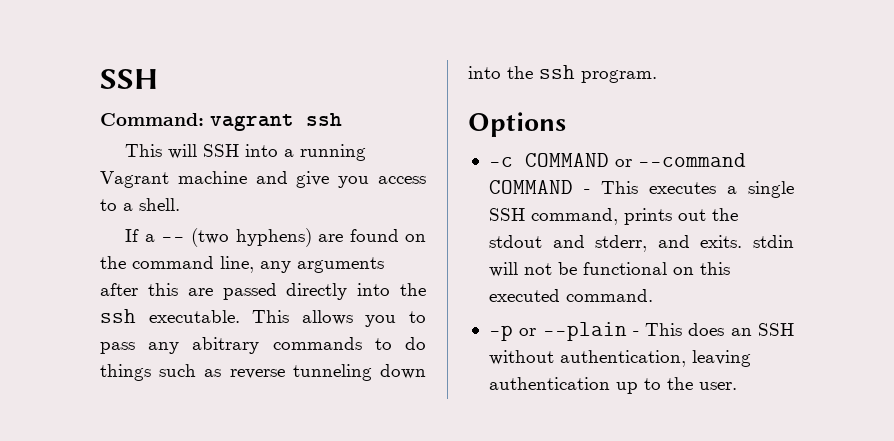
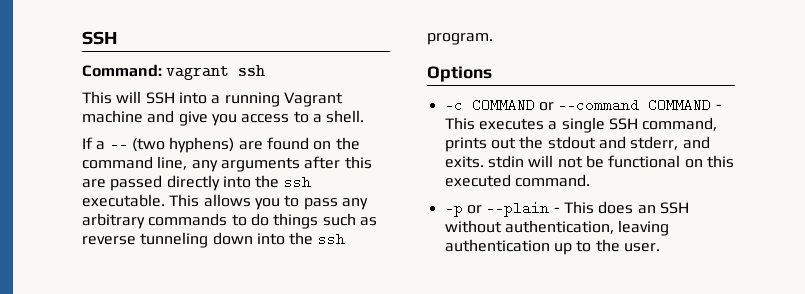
- This allows you to pass any abitrary commands to do things such as reverse tunneling down into the ssh program.
+ This allows you to pass any arbitrary commands to do things such as reverse tunneling down into the ssh program.

